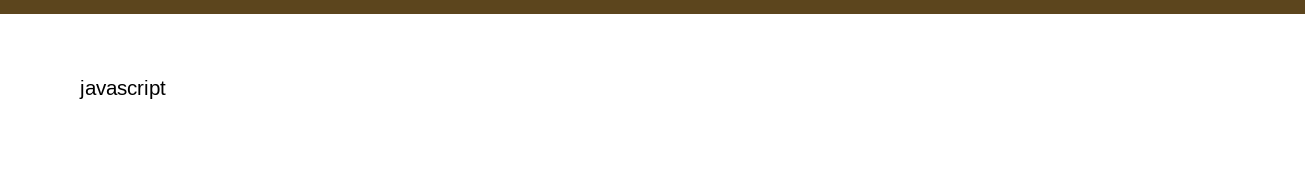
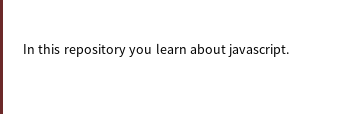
- javascript
+ In this repository you learn about javascript.

